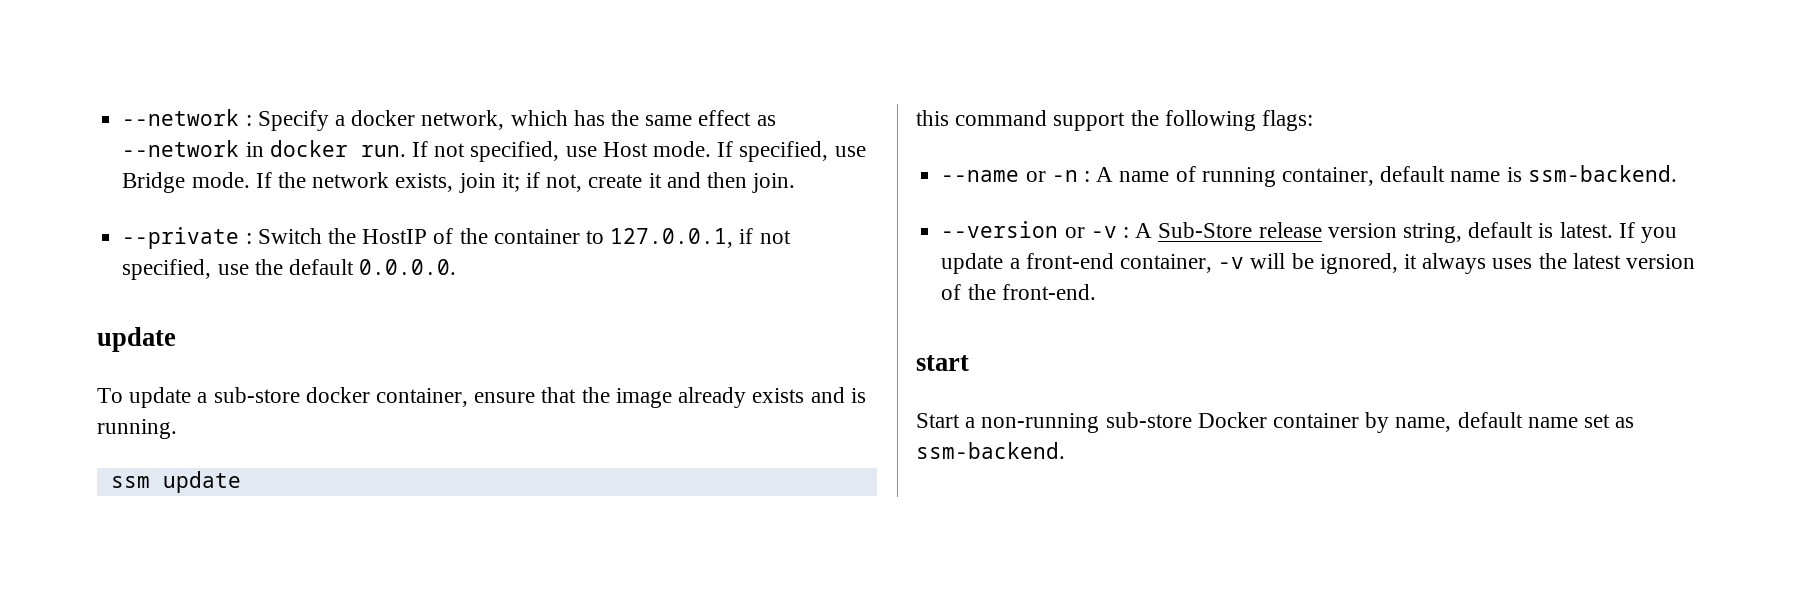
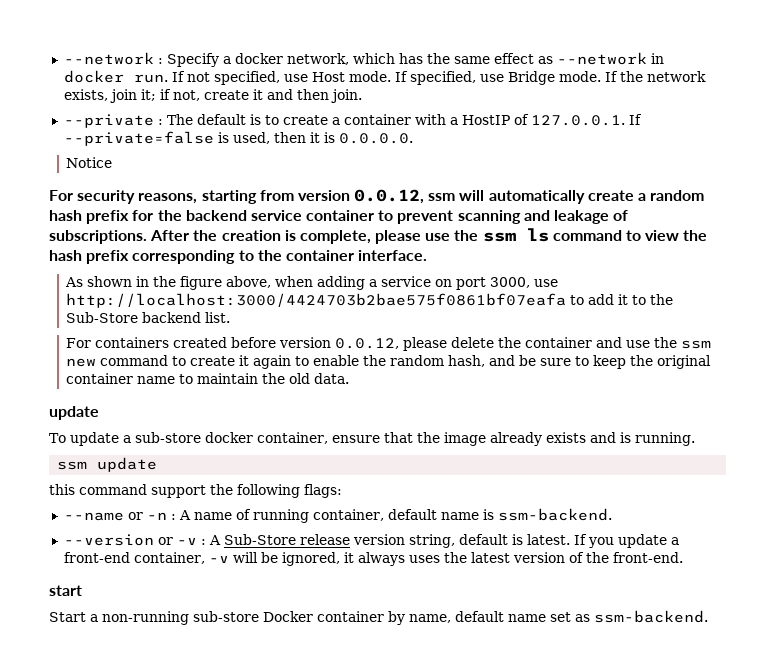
- --private : Switch the HostIP of the container to 127.0.0.1, if not specified, use the default 0.0.0.0.
+ --private : The default is to create a container with a HostIP of 127.0.0.1. If --private=false is used, then it is 0.0.0.0.
+ Notice
+ For security reasons, starting from version 0.0.12, ssm will automatically create a random hash prefix for the backend service container to prevent scanning and leakage of subscriptions. After the creation is complete, please use the ssm ls command to view the hash prefix corresponding to the container interface.
+ As shown in the figure above, when adding a service on port 3000, use http://localhost:3000/4424703b2bae575f0861bf07eafa to add it to the Sub-Store backend list.
+ For containers created before version 0.0.12, please delete the container and use the ssm new command to create it again to enable the random hash, and be sure to keep the original container name to maintain the old data.

